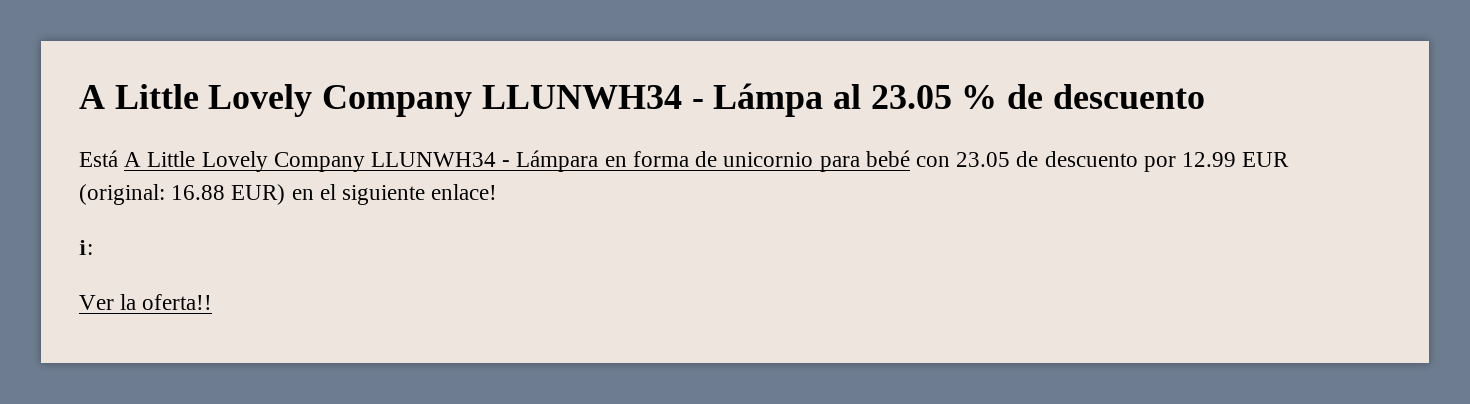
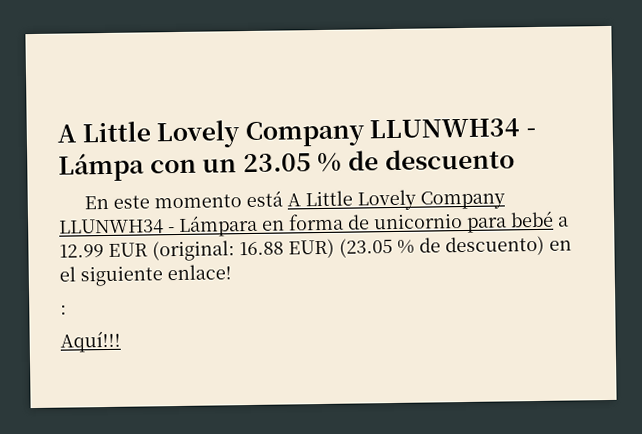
- A Little Lovely Company LLUNWH34 - Lámpa al 23.05 % de descuento
+ A Little Lovely Company LLUNWH34 - Lámpa con un 23.05 % de descuento
- Está A Little Lovely Company LLUNWH34 - Lámpara en forma de unicornio para bebé con 23.05 de descuento por 12.99 EUR (original: 16.88 EUR) en el siguiente enlace!
+ En este momento está A Little Lovely Company LLUNWH34 - Lámpara en forma de unicornio para bebé a 12.99 EUR (original: 16.88 EUR) (23.05 % de descuento) en el siguiente enlace!
- ℹ:
- Ver la oferta!!
+ :
+ Aquí!!!

